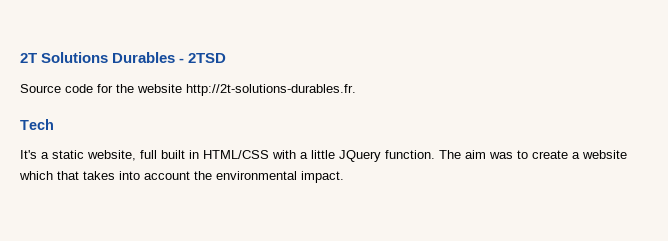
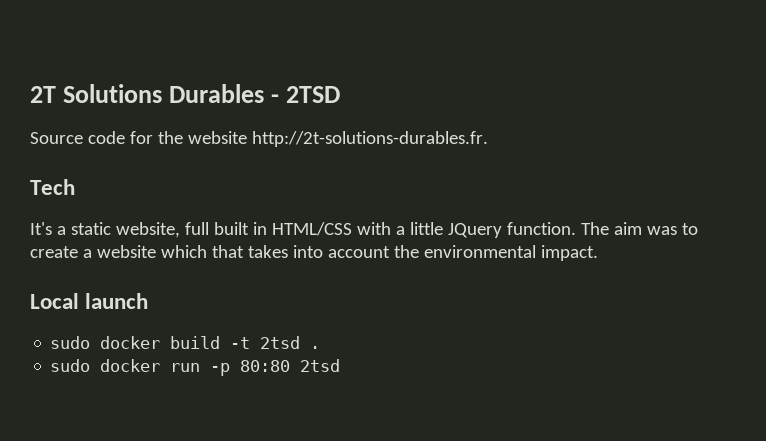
+ Local launch
+ sudo docker build -t 2tsd .
+ sudo docker run -p 80:80 2tsd

